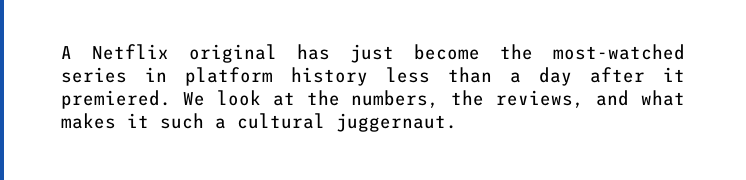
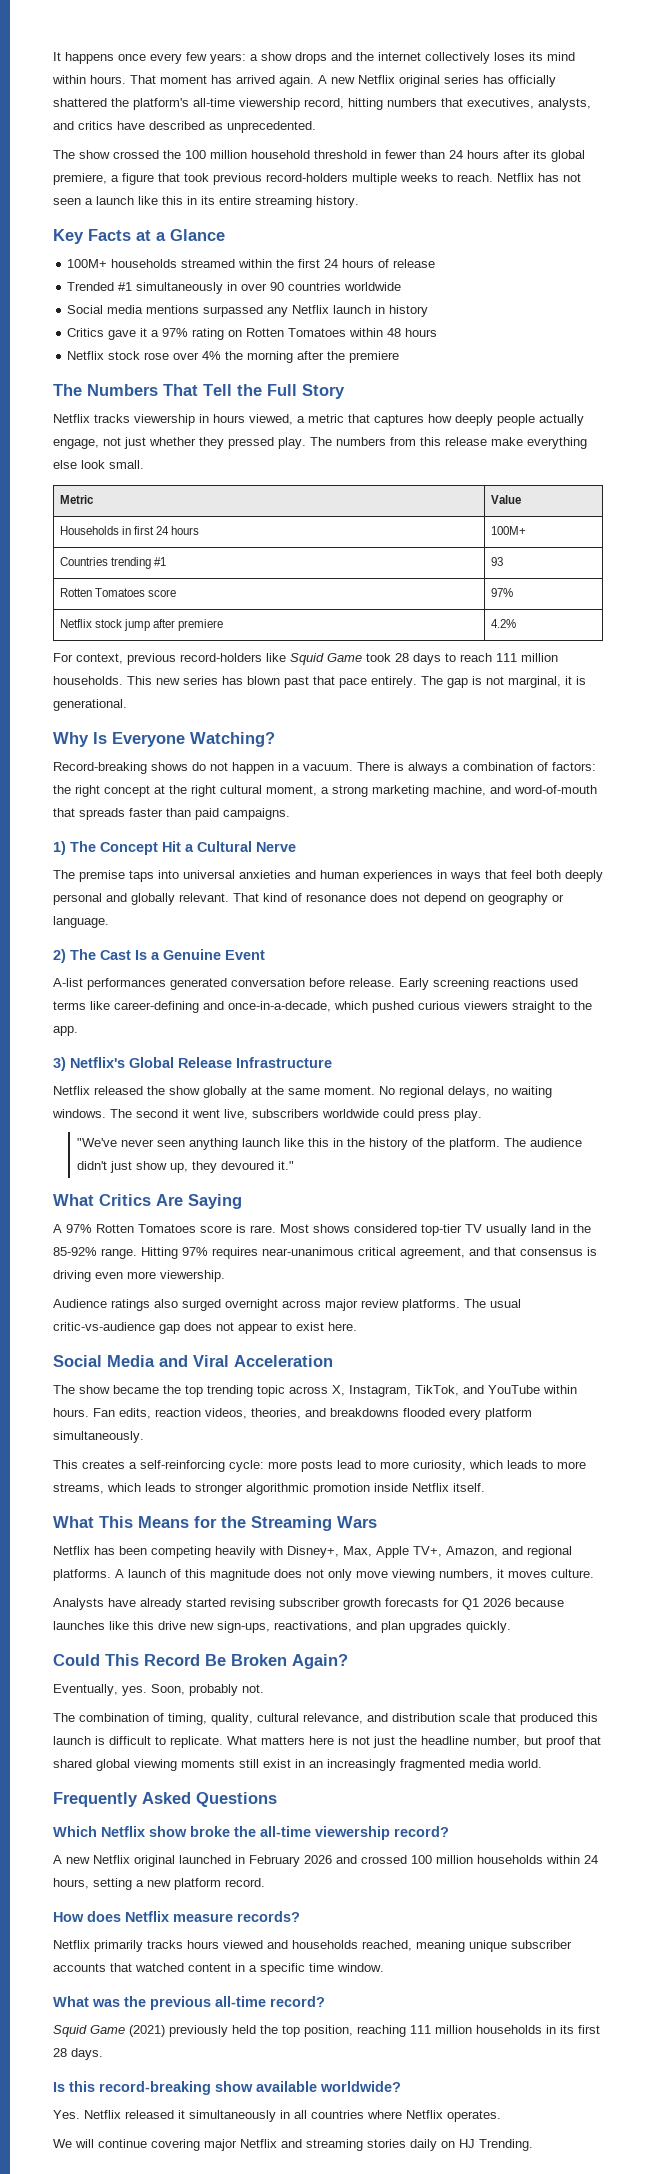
- A Netflix original has just become the most-watched series in platform history less than a day after it premiered. We look at the numbers, the reviews, and what makes it such a cultural juggernaut.
+ It happens once every few years: a show drops and the internet collectively loses its mind within hours. That moment has arrived again. A new Netflix original series has officially shattered the platform's all-time viewership record, hitting numbers that executives, analysts, and critics have described as unprecedented.
+ The show crossed the 100 million household threshold in fewer than 24 hours after its global premiere, a figure that took previous record-holders multiple weeks to reach. Netflix has not seen a launch like this in its entire streaming history.
+ Key Facts at a Glance
+ 100M+ households streamed within the first 24 hours of release
+ Trended #1 simultaneously in over 90 countries worldwide
+ Social media mentions surpassed any Netflix launch in history
+ Critics gave it a 97% rating on Rotten Tomatoes within 48 hours
+ Netflix stock rose over 4% the morning after the premiere
+ The Numbers That Tell the Full Story
+ Netflix tracks viewership in hours viewed, a metric that captures how deeply people actually engage, not just whether they pressed play. The numbers from this release make everything else look small.
+ Metric | Value
+ Households in first 24 hours | 100M+
+ Countries trending #1 | 93
+ Rotten Tomatoes score | 97%
+ Netflix stock jump after premiere | 4.2%
+ For context, previous record-holders like Squid Game took 28 days to reach 111 million households. This new series has blown past that pace entirely. The gap is not marginal, it is generational.
+ Why Is Everyone Watching?
+ Record-breaking shows do not happen in a vacuum. There is always a combination of factors: the right concept at the right cultural moment, a strong marketing machine, and word-of-mouth that spreads faster than paid campaigns.
+ 1) The Concept Hit a Cultural Nerve
+ The premise taps into universal anxieties and human experiences in ways that feel both deeply personal and globally relevant. That kind of resonance does not depend on geography or language.
+ 2) The Cast Is a Genuine Event
+ A-list performances generated conversation before release. Early screening reactions used terms like career-defining and once-in-a-decade, which pushed curious viewers straight to the app.
+ 3) Netflix's Global Release Infrastructure
+ Netflix released the show globally at the same moment. No regional delays, no waiting windows. The second it went live, subscribers worldwide could press play.
+ "We've never seen anything launch like this in the history of the platform. The audience didn't just show up, they devoured it."
+ What Critics Are Saying
+ A 97% Rotten Tomatoes score is rare. Most shows considered top-tier TV usually land in the 85-92% range. Hitting 97% requires near-unanimous critical agreement, and that consensus is driving even more viewership.
+ Audience ratings also surged overnight across major review platforms. The usual critic-vs-audience gap does not appear to exist here.
+ Social Media and Viral Acceleration
+ The show became the top trending topic across X, Instagram, TikTok, and YouTube within hours. Fan edits, reaction videos, theories, and breakdowns flooded every platform simultaneously.
+ This creates a self-reinforcing cycle: more posts lead to more curiosity, which leads to more streams, which leads to stronger algorithmic promotion inside Netflix itself.
+ What This Means for the Streaming Wars
+ Netflix has been competing heavily with Disney+, Max, Apple TV+, Amazon, and regional platforms. A launch of this magnitude does not only move viewing numbers, it moves culture.
+ Analysts have already started revising subscriber growth forecasts for Q1 2026 because launches like this drive new sign-ups, reactivations, and plan upgrades quickly.
+ Could This Record Be Broken Again?
+ Eventually, yes. Soon, probably not.
+ The combination of timing, quality, cultural relevance, and distribution scale that produced this launch is difficult to replicate. What matters here is not just the headline number, but proof that shared global viewing moments still exist in an increasingly fragmented media world.
+ Frequently Asked Questions
+ Which Netflix show broke the all-time viewership record?
+ A new Netflix original launched in February 2026 and crossed 100 million households within 24 hours, setting a new platform record.
+ How does Netflix measure records?
+ Netflix primarily tracks hours viewed and households reached, meaning unique subscriber accounts that watched content in a specific time window.
+ What was the previous all-time record?
+ Squid Game (2021) previously held the top position, reaching 111 million households in its first 28 days.
+ Is this record-breaking show available worldwide?
+ Yes. Netflix released it simultaneously in all countries where Netflix operates.
+ We will continue covering major Netflix and streaming stories daily on HJ Trending.

